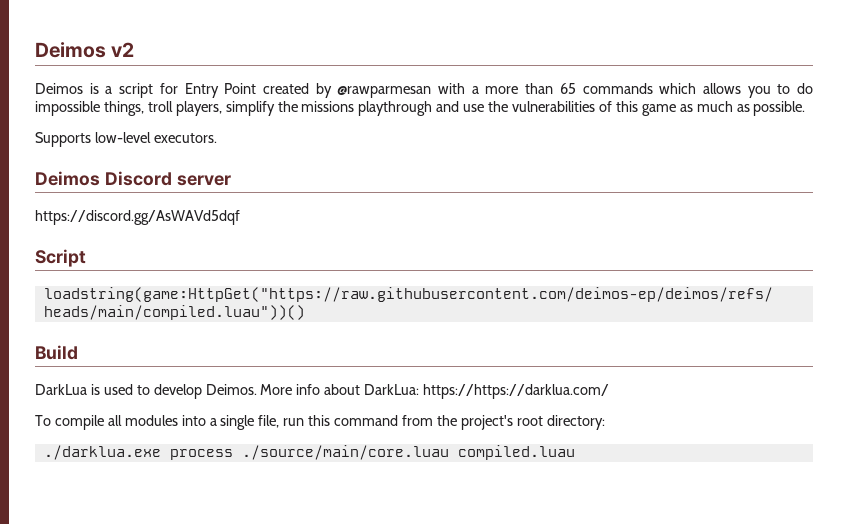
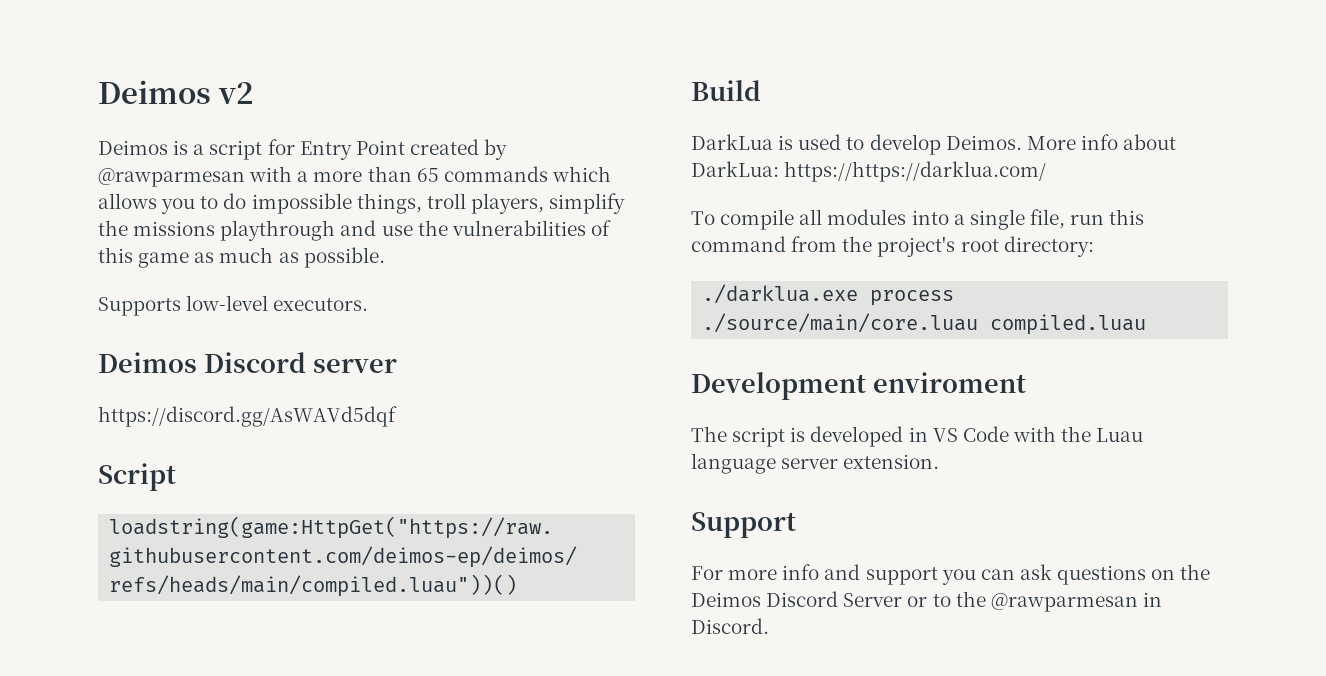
+ Development enviroment
+ The script is developed in VS Code with the Luau language server extension.
+ Support
+ For more info and support you can ask questions on the Deimos Discord Server or to the @rawparmesan in Discord.

